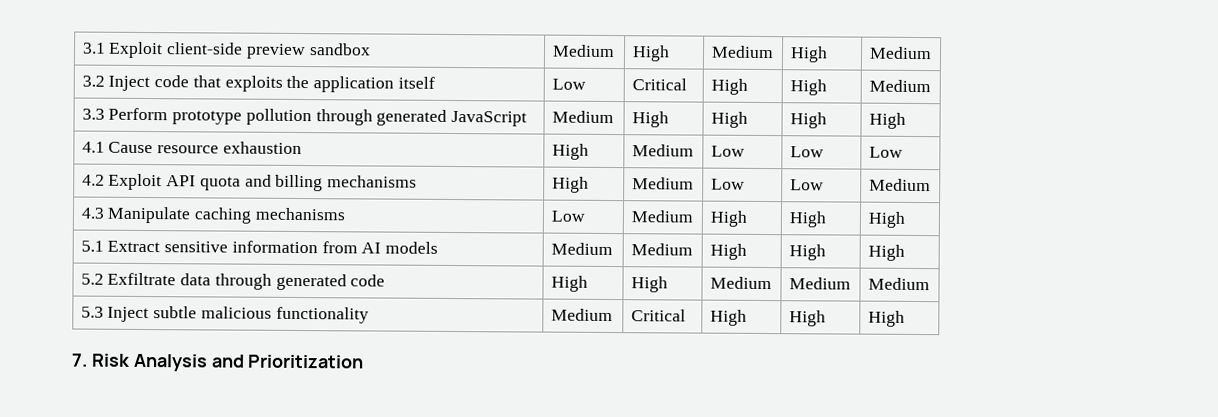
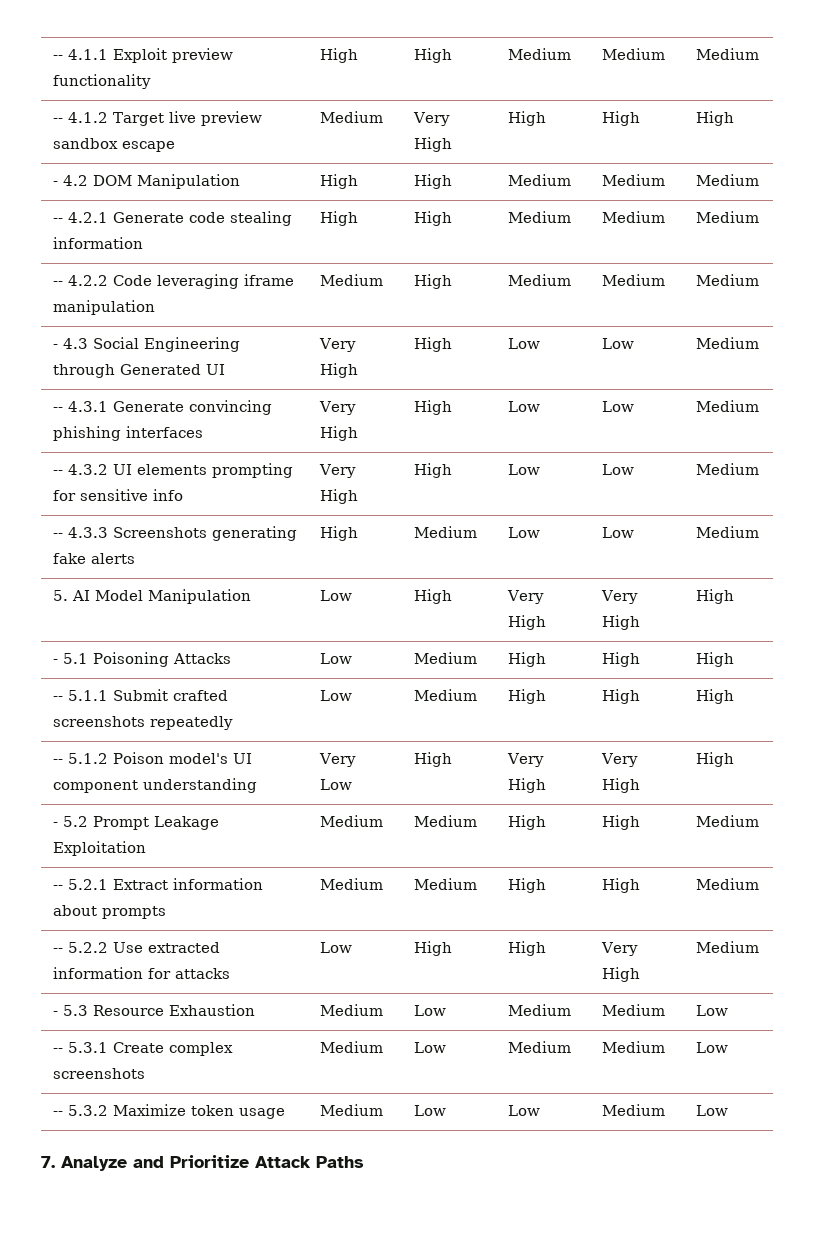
- 3.1 Exploit client-side preview sandbox | Medium | High | Medium | High | Medium
- 3.2 Inject code that exploits the application itself | Low | Critical | High | High | Medium
- 3.3 Perform prototype pollution through generated JavaScript | Medium | High | High | High | High
- 4.1 Cause resource exhaustion | High | Medium | Low | Low | Low
- 4.2 Exploit API quota and billing mechanisms | High | Medium | Low | Low | Medium
+ -- 4.1.1 Exploit preview functionality | High | High | Medium | Medium | Medium
+ -- 4.1.2 Target live preview sandbox escape | Medium | Very High | High | High | High
+ - 4.2 DOM Manipulation | High | High | Medium | Medium | Medium
+ -- 4.2.1 Generate code stealing information | High | High | Medium | Medium | Medium
+ -- 4.2.2 Code leveraging iframe manipulation | Medium | High | Medium | Medium | Medium
+ - 4.3 Social Engineering through Generated UI | Very High | High | Low | Low | Medium
+ -- 4.3.1 Generate convincing phishing interfaces | Very High | High | Low | Low | Medium
+ -- 4.3.2 UI elements prompting for sensitive info | Very High | High | Low | Low | Medium
+ -- 4.3.3 Screenshots generating fake alerts | High | Medium | Low | Low | Medium
- 4.3 Manipulate caching mechanisms | Low | Medium | High | High | High
- 5.1 Extract sensitive information from AI models | Medium | Medium | High | High | High
- 5.2 Exfiltrate data through generated code | High | High | Medium | Medium | Medium
- 5.3 Inject subtle malicious functionality | Medium | Critical | High | High | High
- 7. Risk Analysis and Prioritization
+ 5. AI Model Manipulation | Low | High | Very High | Very High | High
+ - 5.1 Poisoning Attacks | Low | Medium | High | High | High
+ -- 5.1.1 Submit crafted screenshots repeatedly | Low | Medium | High | High | High
+ -- 5.1.2 Poison model's UI component understanding | Very Low | High | Very High | Very High | High
+ - 5.2 Prompt Leakage Exploitation | Medium | Medium | High | High | Medium
+ -- 5.2.1 Extract information about prompts | Medium | Medium | High | High | Medium
+ -- 5.2.2 Use extracted information for attacks | Low | High | High | Very High | Medium
+ - 5.3 Resource Exhaustion | Medium | Low | Medium | Medium | Low
+ -- 5.3.1 Create complex screenshots | Medium | Low | Medium | Medium | Low
+ -- 5.3.2 Maximize token usage | Medium | Low | Low | Medium | Low
+ 7. Analyze and Prioritize Attack Paths

